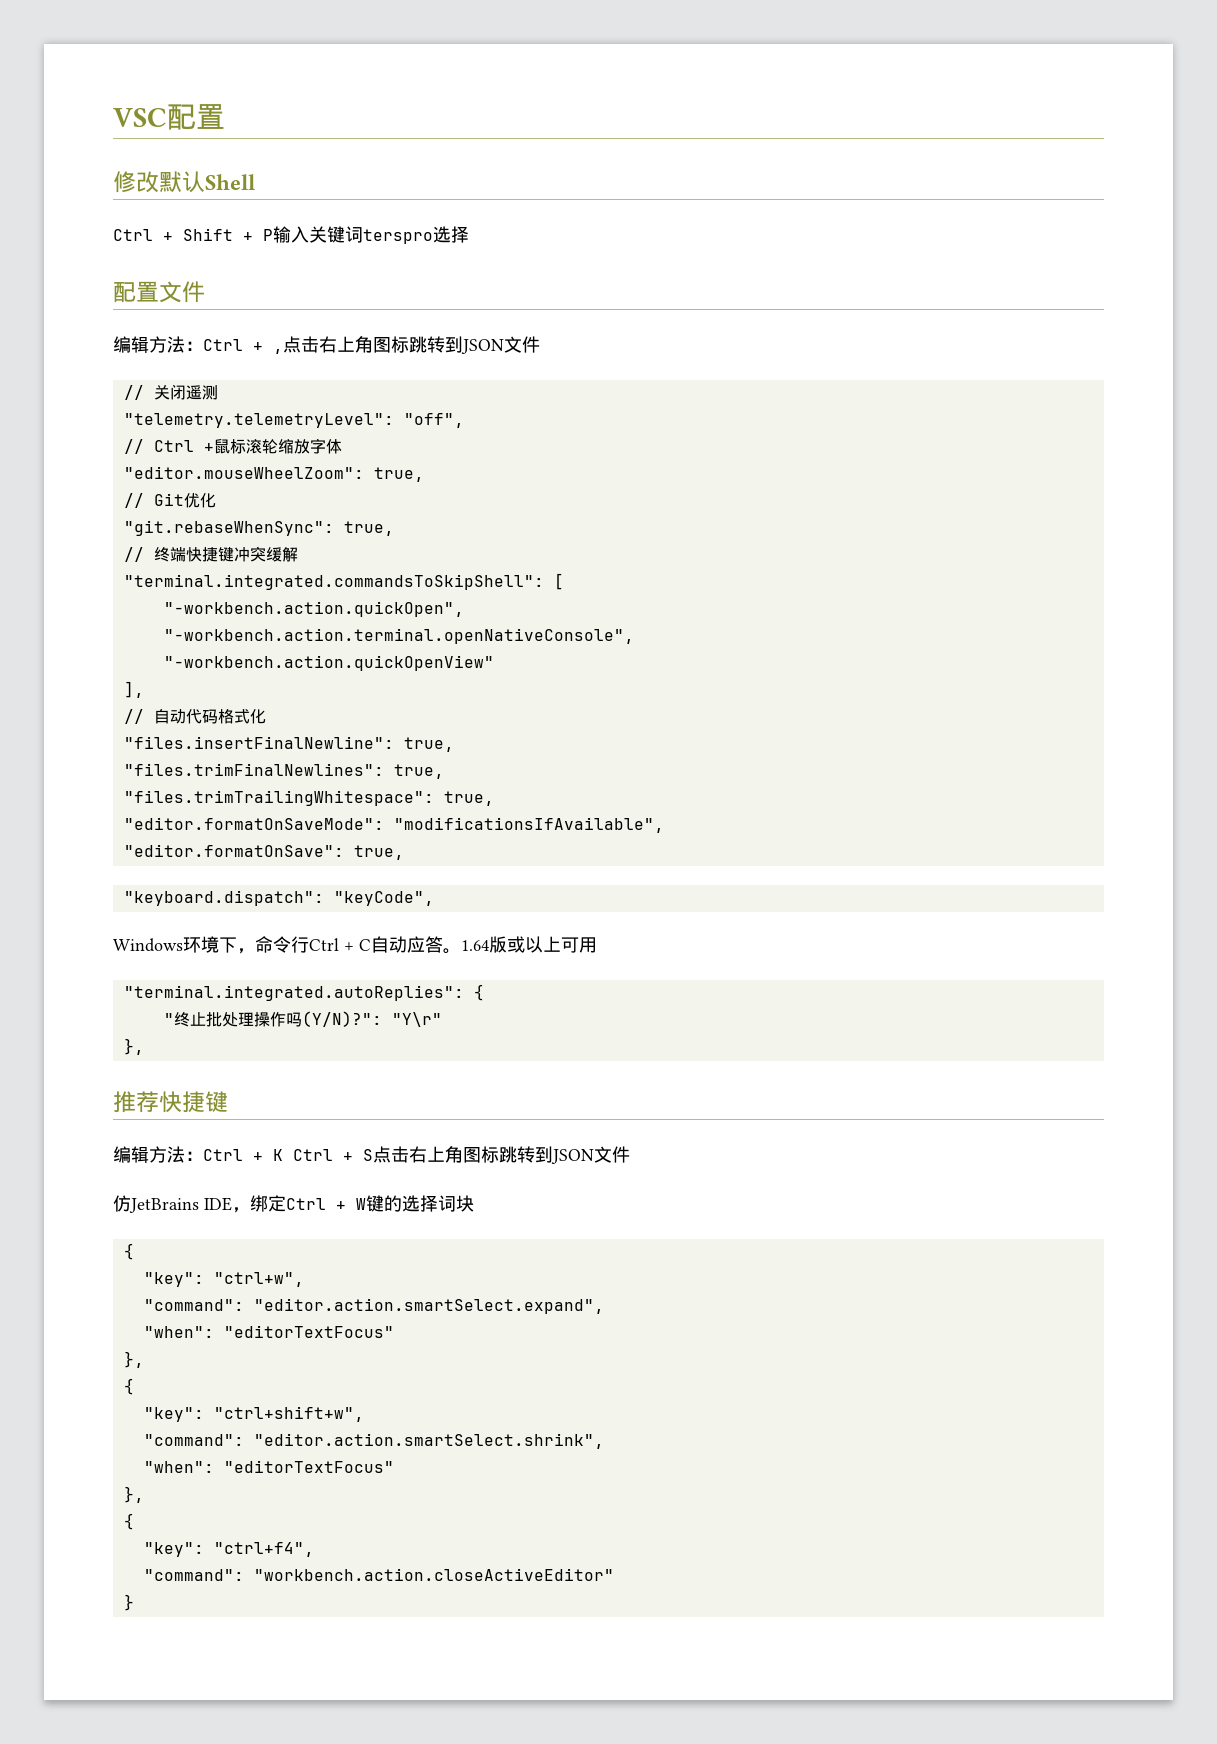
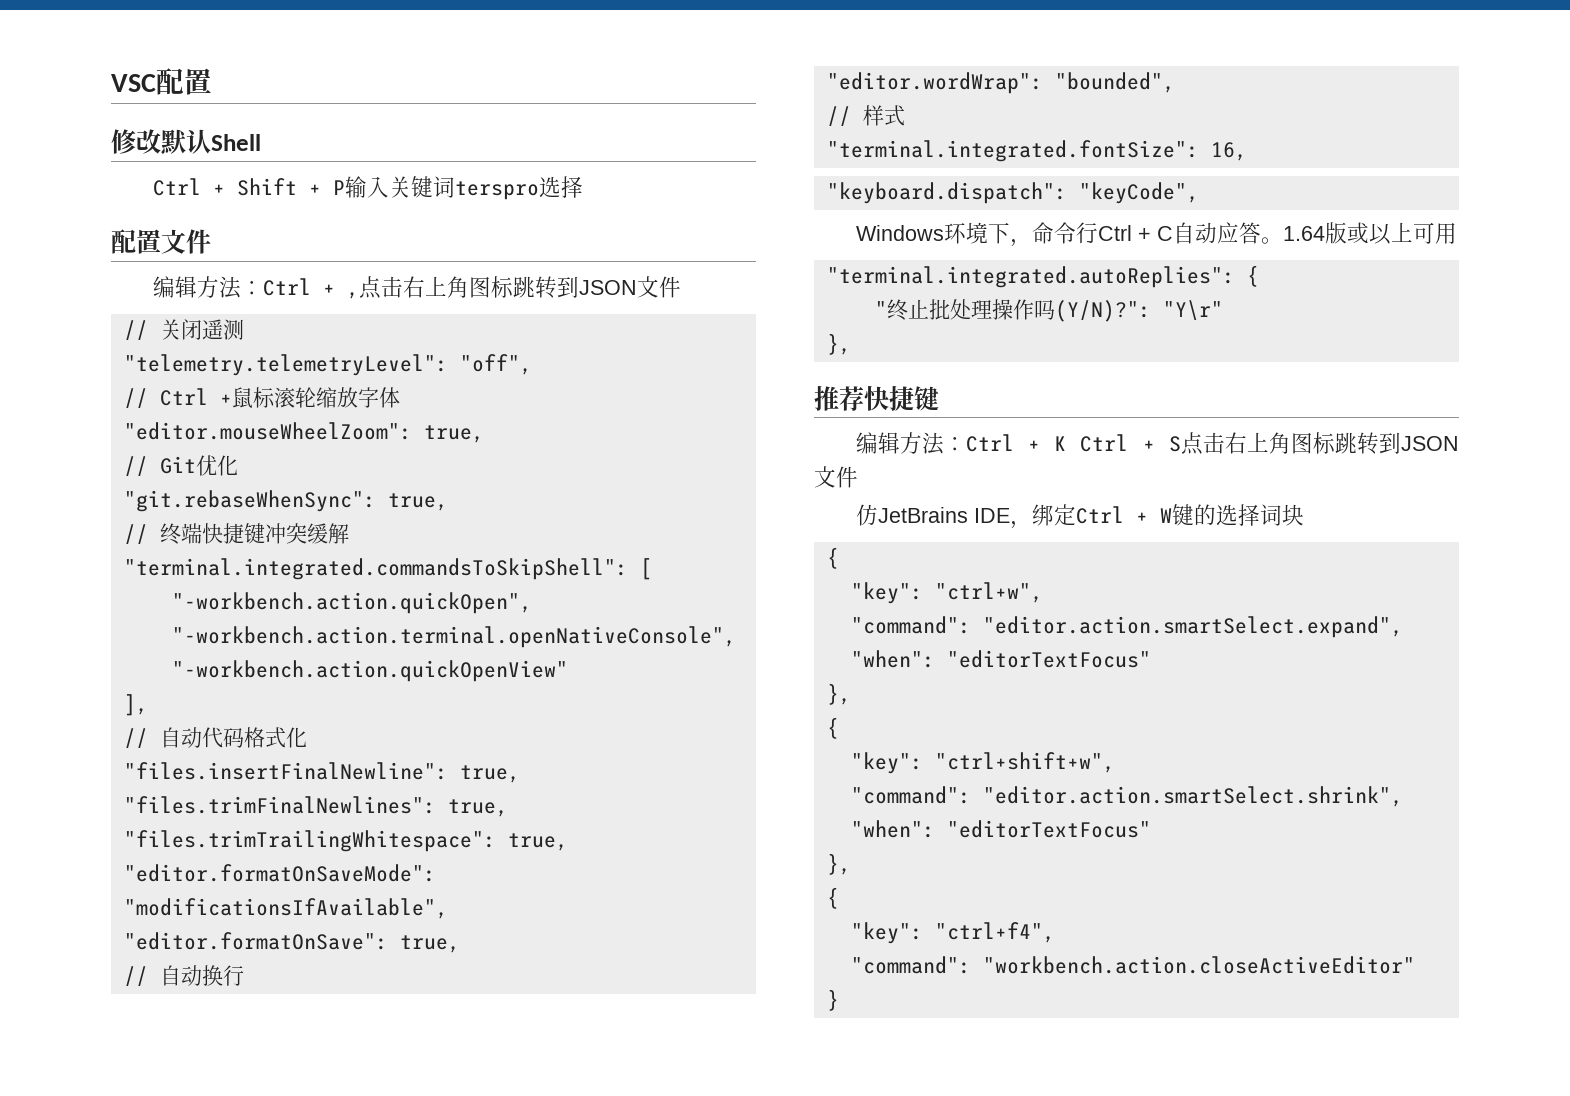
+ // 自动换行
+ "editor.wordWrap": "bounded",
+ // 样式
+ "terminal.integrated.fontSize": 16,

